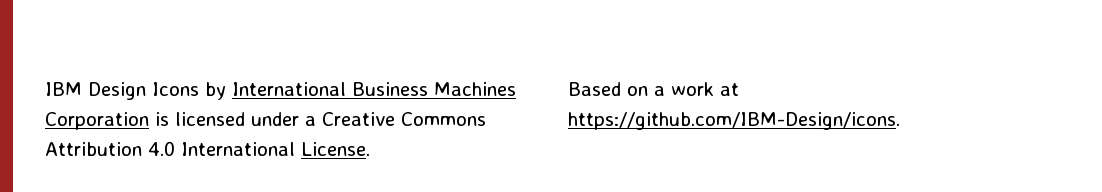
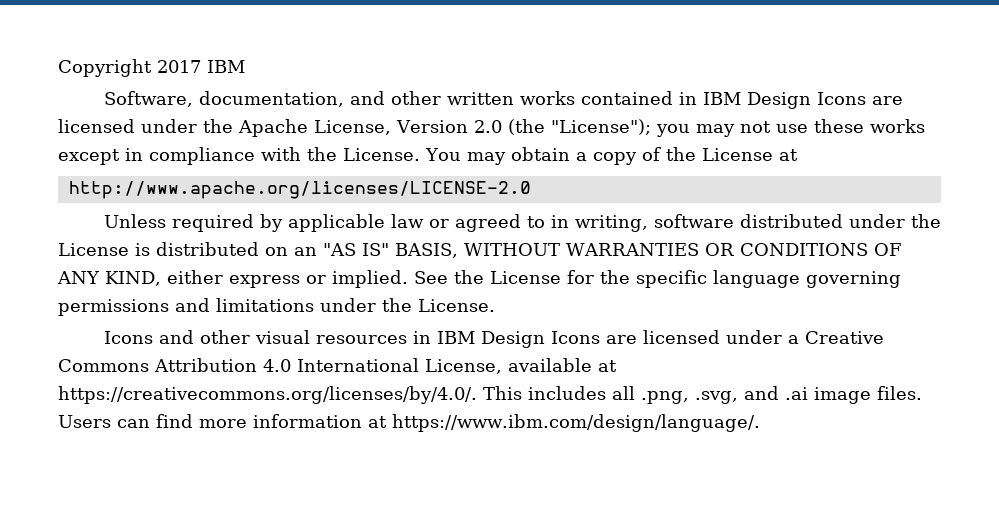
- IBM Design Icons by International Business Machines Corporation is licensed under a Creative Commons Attribution 4.0 International License.
- Based on a work at https://github.com/IBM-Design/icons.
+ Copyright 2017 IBM
+ Software, documentation, and other written works contained in IBM Design Icons are licensed under the Apache License, Version 2.0 (the "License"); you may not use these works except in compliance with the License. You may obtain a copy of the License at
+ http://www.apache.org/licenses/LICENSE-2.0
+ Unless required by applicable law or agreed to in writing, software distributed under the License is distributed on an "AS IS" BASIS, WITHOUT WARRANTIES OR CONDITIONS OF ANY KIND, either express or implied. See the License for the specific language governing permissions and limitations under the License.
+ Icons and other visual resources in IBM Design Icons are licensed under a Creative Commons Attribution 4.0 International License, available at https://creativecommons.org/licenses/by/4.0/. This includes all .png, .svg, and .ai image files. Users can find more information at https://www.ibm.com/design/language/.

